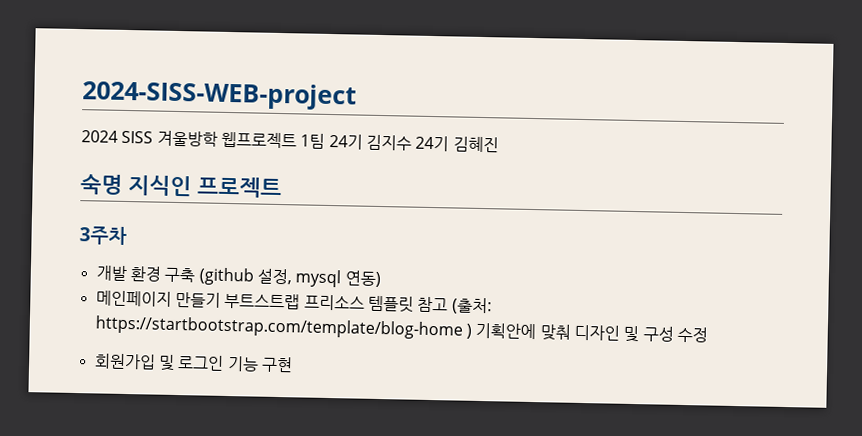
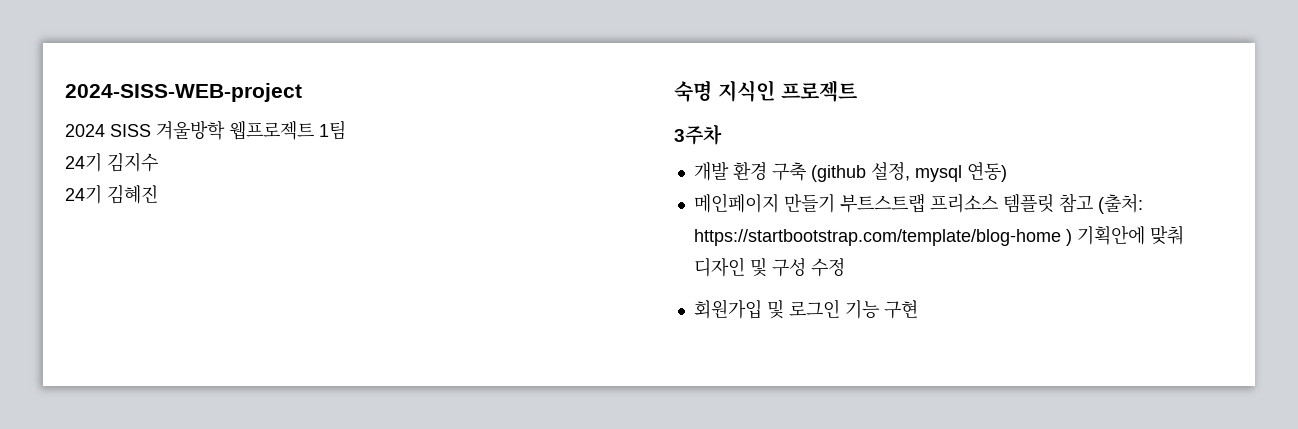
- 2024 SISS 겨울방학 웹프로젝트 1팀 24기 김지수 24기 김혜진
+ 2024 SISS 겨울방학 웹프로젝트 1팀
+ 24기 김지수
+ 24기 김혜진

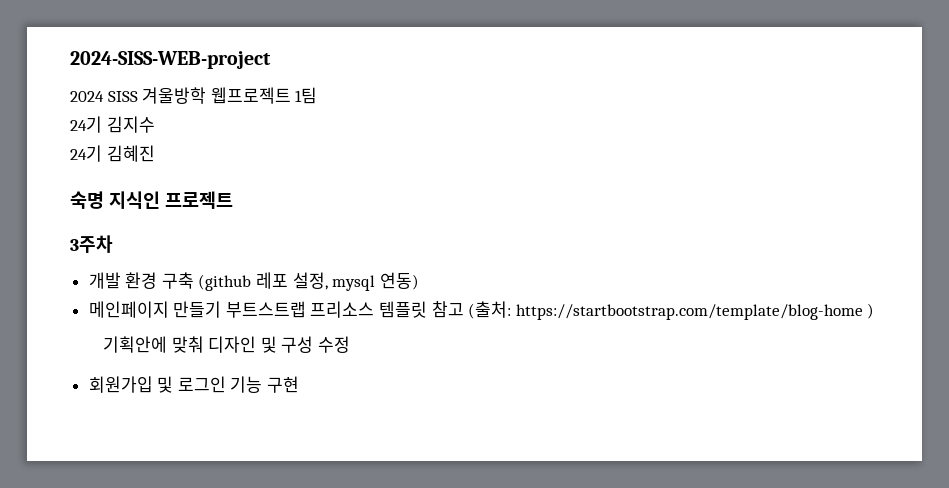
- 개발 환경 구축 (github 설정, mysql 연동)
+ 개발 환경 구축 (github 레포 설정, mysql 연동)
- 메인페이지 만들기 부트스트랩 프리소스 템플릿 참고 (출처: https://startbootstrap.com/template/blog-home ) 기획안에 맞춰 디자인 및 구성 수정
+ 메인페이지 만들기 부트스트랩 프리소스 템플릿 참고 (출처: https://startbootstrap.com/template/blog-home )
+ 기획안에 맞춰 디자인 및 구성 수정

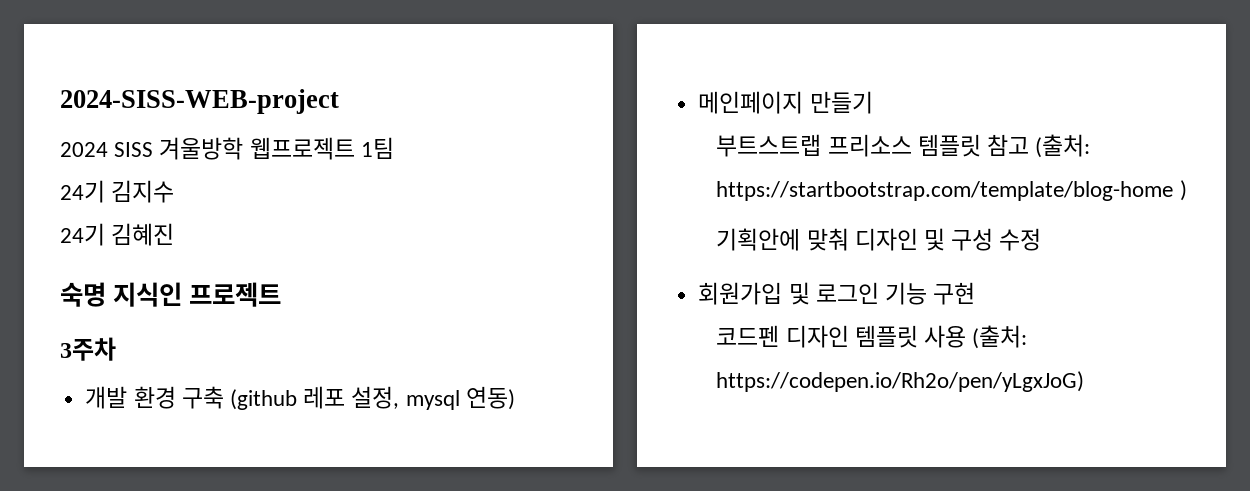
- 메인페이지 만들기 부트스트랩 프리소스 템플릿 참고 (출처: https://startbootstrap.com/template/blog-home )
+ 메인페이지 만들기
+ 부트스트랩 프리소스 템플릿 참고 (출처: https://startbootstrap.com/template/blog-home )
+ 코드펜 디자인 템플릿 사용 (출처: https://codepen.io/Rh2o/pen/yLgxJoG)

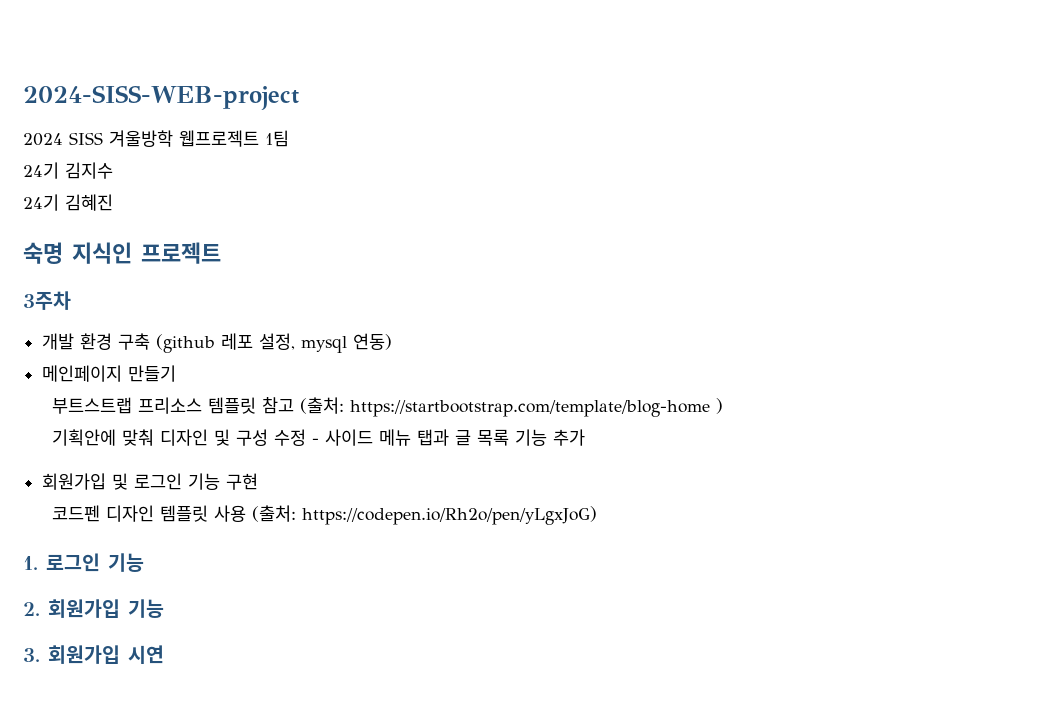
- 기획안에 맞춰 디자인 및 구성 수정
+ 기획안에 맞춰 디자인 및 구성 수정 - 사이드 메뉴 탭과 글 목록 기능 추가
+ 1. 로그인 기능
+ 2. 회원가입 기능
+ 3. 회원가입 시연

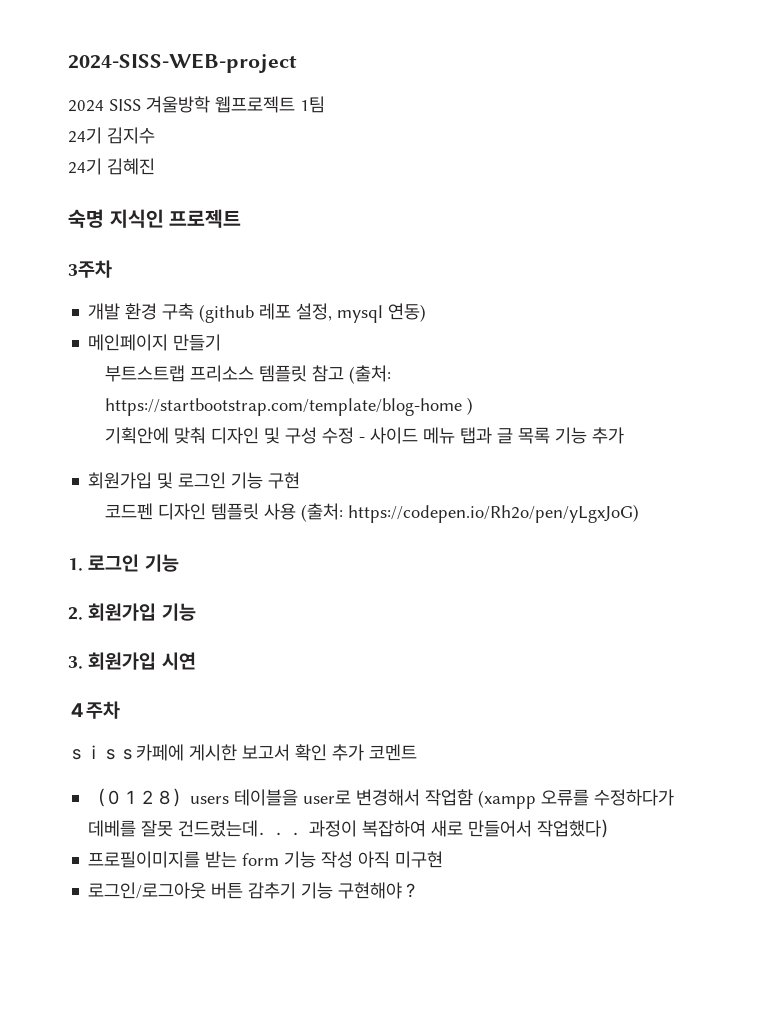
+ ４주차
+ ｓｉｓｓ카페에 게시한 보고서 확인 추가 코멘트
+ （０１２８）users 테이블을 user로 변경해서 작업함 (xampp 오류를 수정하다가 데베를 잘못 건드렸는데．．．과정이 복잡하여 새로 만들어서 작업했다）
+ 프로필이미지를 받는 form 기능 작성 아직 미구현
+ 로그인/로그아웃 버튼 감추기 기능 구현해야？

